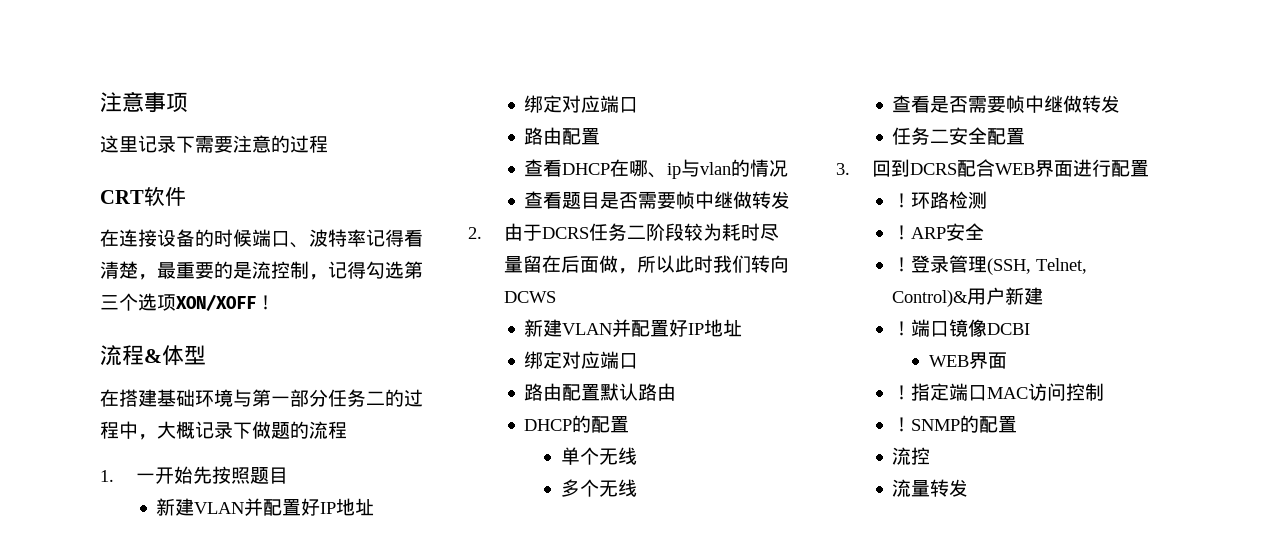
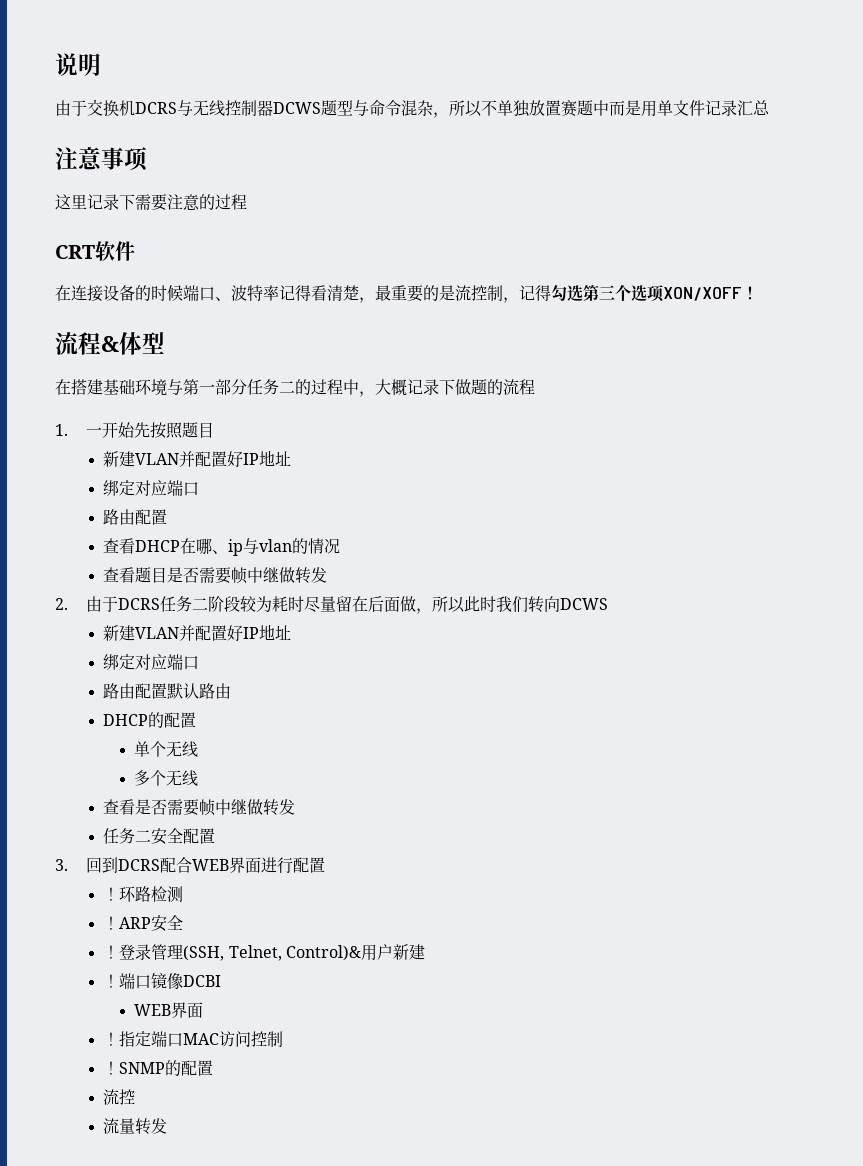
+ 说明
+ 由于交换机DCRS与无线控制器DCWS题型与命令混杂，所以不单独放置赛题中而是用单文件记录汇总

